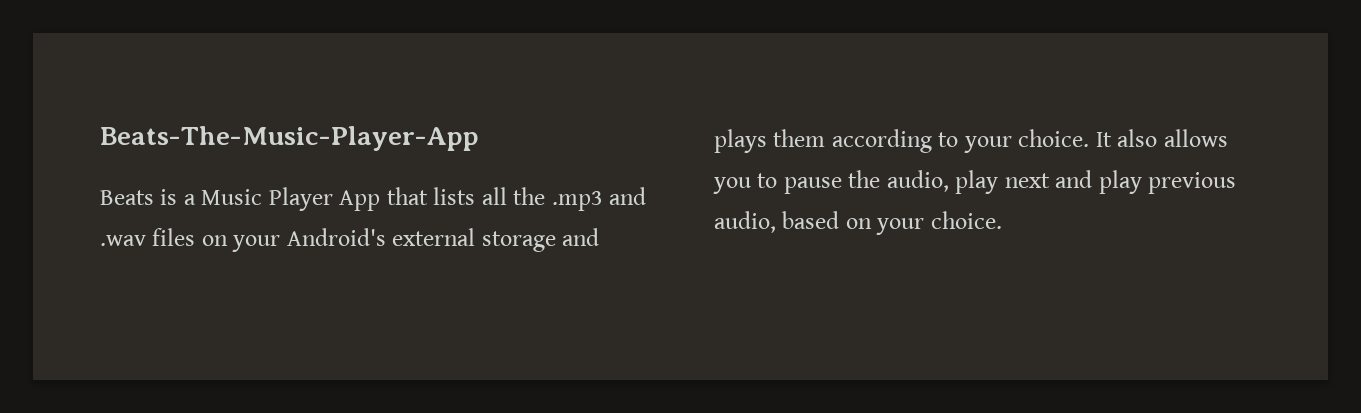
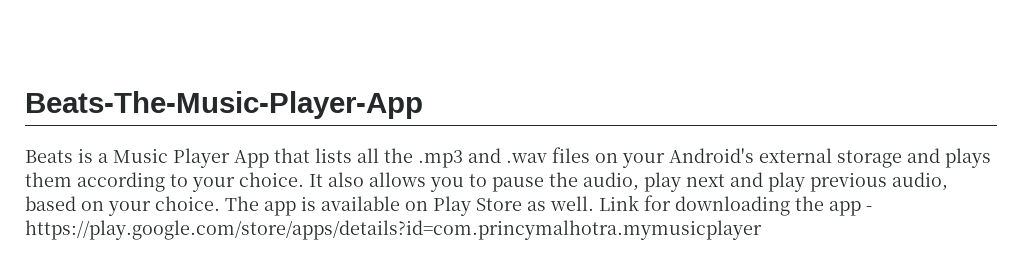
+ The app is available on Play Store as well. Link for downloading the app - https://play.google.com/store/apps/details?id=com.princymalhotra.mymusicplayer

